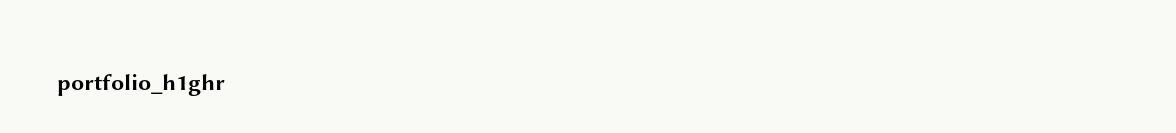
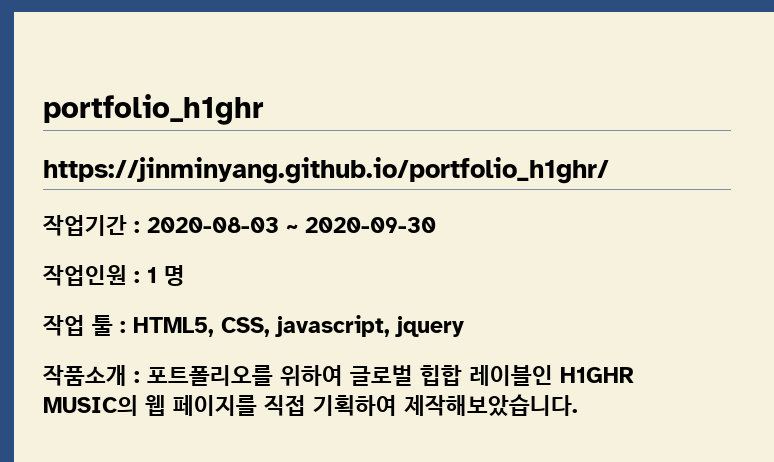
+ https://jinminyang.github.io/portfolio_h1ghr/
+ 작업기간 : 2020-08-03 ~ 2020-09-30
+ 작업인원 : 1 명
+ 작업 툴 : HTML5, CSS, javascript, jquery
+ 작품소개 : 포트폴리오를 위하여 글로벌 힙합 레이블인 H1GHR MUSIC의 웹 페이지를 직접 기획하여 제작해보았습니다.

